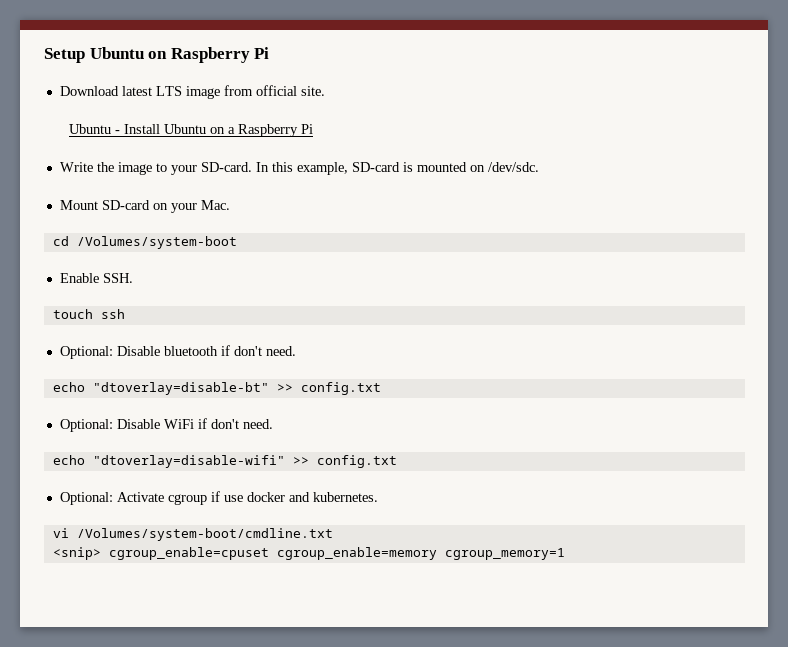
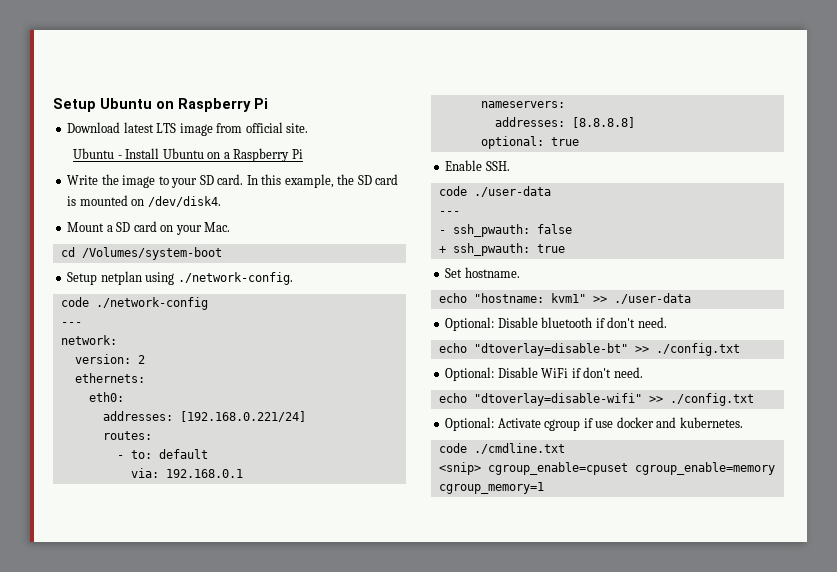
- Write the image to your SD-card.
+ Write the image to your SD card.
- In this example, SD-card is mounted on /dev/sdc.
+ In this example, the SD card is mounted on /dev/disk4.
- Mount SD-card on your Mac.
+ Mount a SD card on your Mac.
+ Setup netplan using ./network-config.
+ code ./network-config
+ ---
+ network:
+ version: 2
+ ethernets:
+ eth0:
+ addresses: [192.168.0.221/24]
+ routes:
+ - to: default
+ via: 192.168.0.1
+ nameservers:
+ addresses: [8.8.8.8]
+ optional: true
  Enable SSH.
- touch ssh
+ code ./user-data
+ ---
+ - ssh_pwauth: false
+ + ssh_pwauth: true
+ Set hostname.
+ echo "hostname: kvm1" >> ./user-data
- echo "dtoverlay=disable-bt" >> config.txt
+ echo "dtoverlay=disable-bt" >> ./config.txt
- echo "dtoverlay=disable-wifi" >> config.txt
+ echo "dtoverlay=disable-wifi" >> ./config.txt
- vi /Volumes/system-boot/cmdline.txt
+ code ./cmdline.txt

